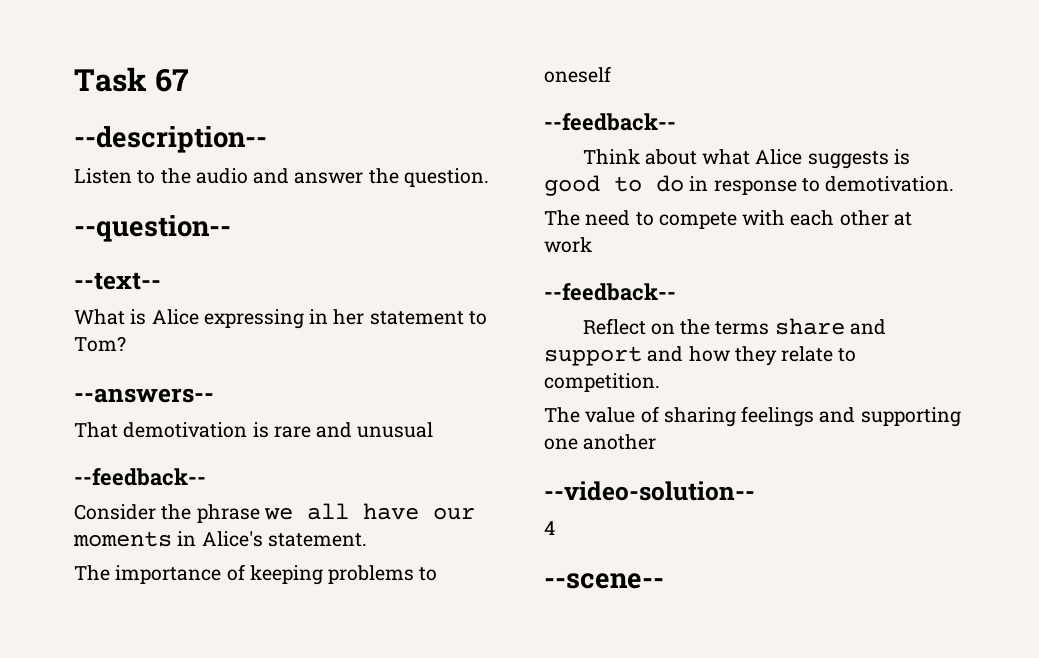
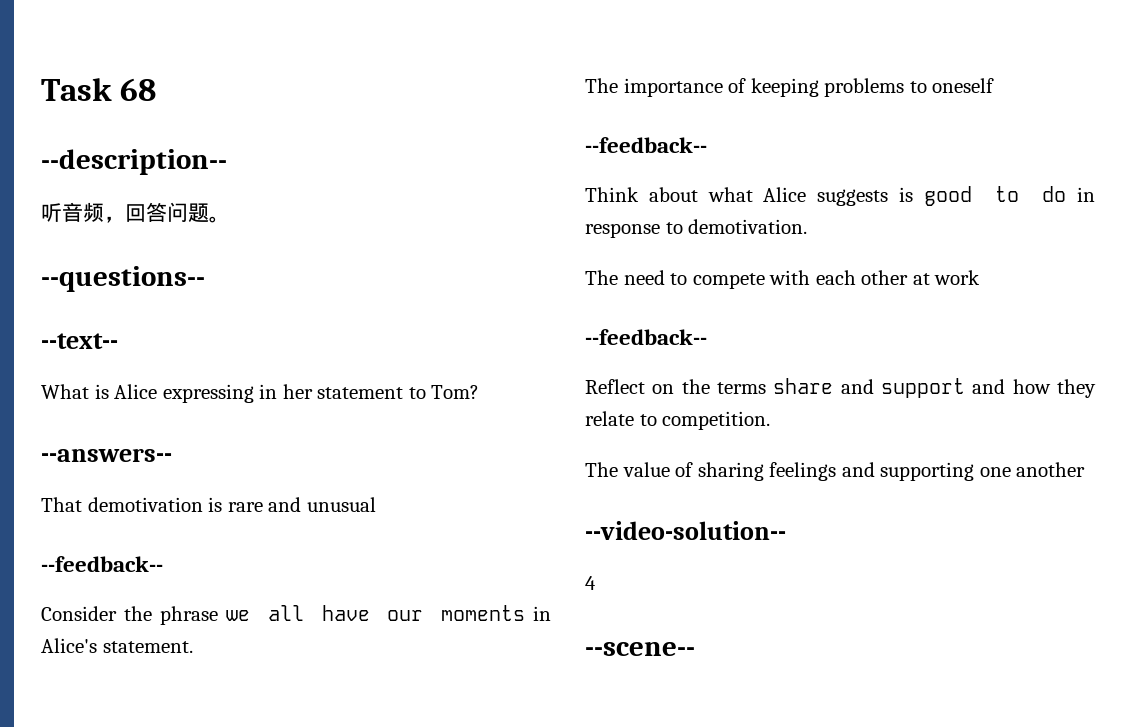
- Task 67
+ Task 68
- Listen to the audio and answer the question.
- --question--
+ 听音频，回答问题。
+ --questions--

